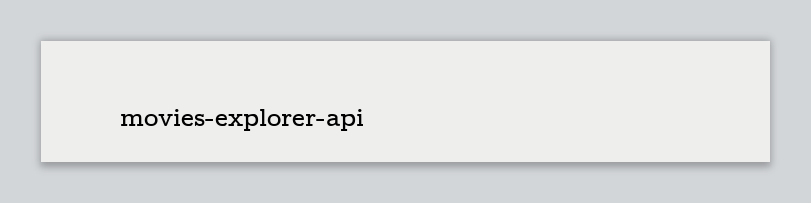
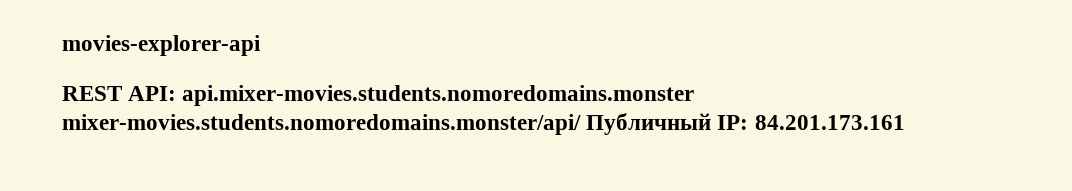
+ REST API: api.mixer-movies.students.nomoredomains.monster mixer-movies.students.nomoredomains.monster/api/ Публичный IP: 84.201.173.161

